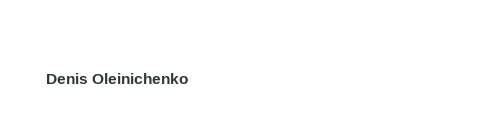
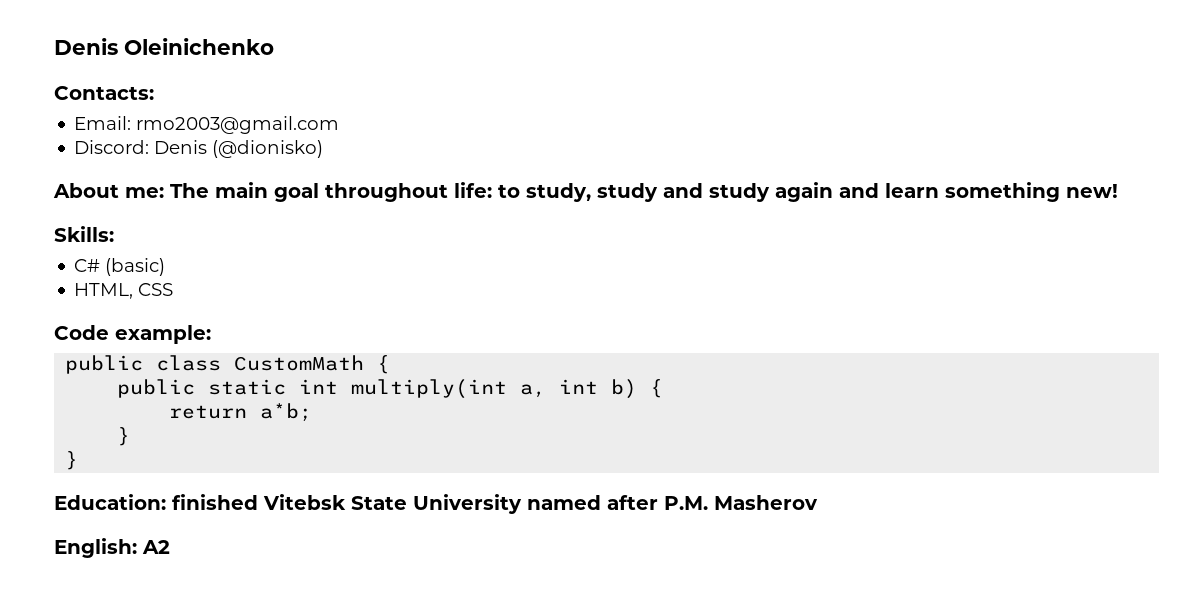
+ Contacts:
+ Email: rmo2003@gmail.com
+ Discord: Denis (@dionisko)
+ About me: The main goal throughout life: to study, study and study again and learn something new!
+ Skills:
+ C# (basic)
+ HTML, CSS
+ Code example:
+ public class CustomMath {
+ public static int multiply(int a, int b) {
+ return a*b;
+ }
+ }
+ Education: finished Vitebsk State University named after P.M. Masherov
+ English: A2

